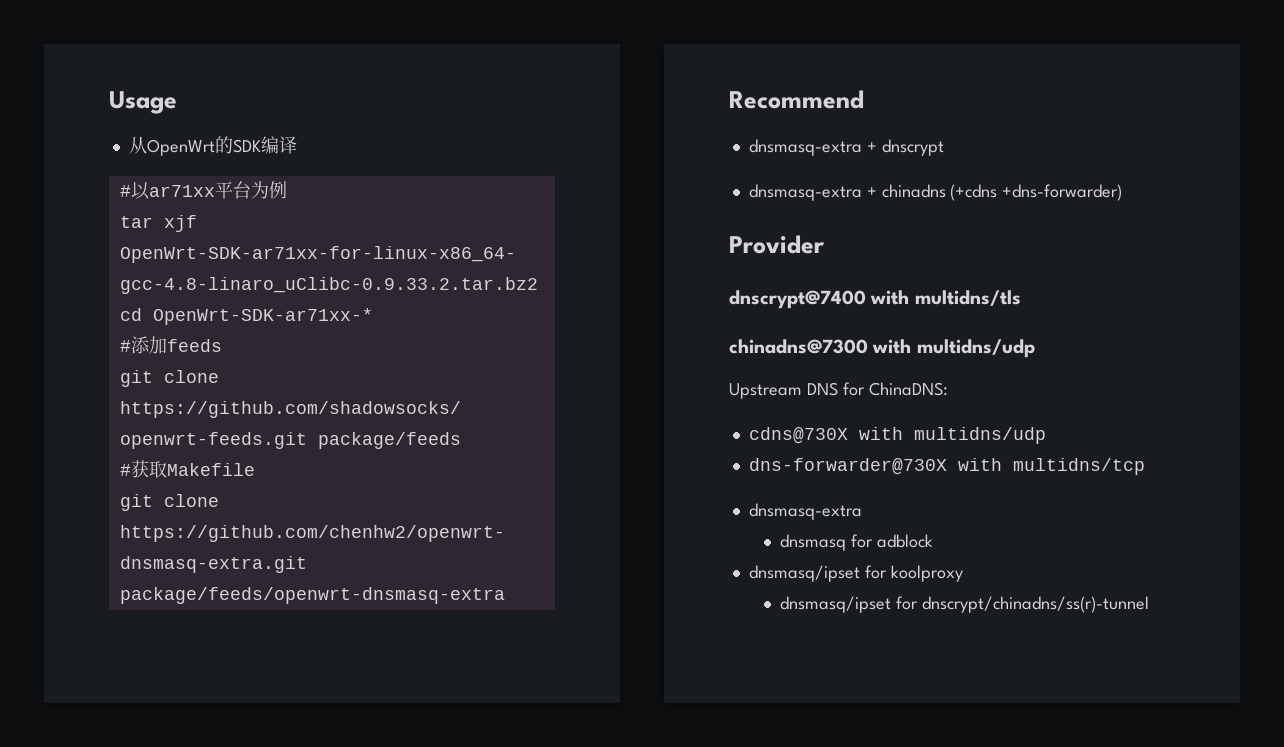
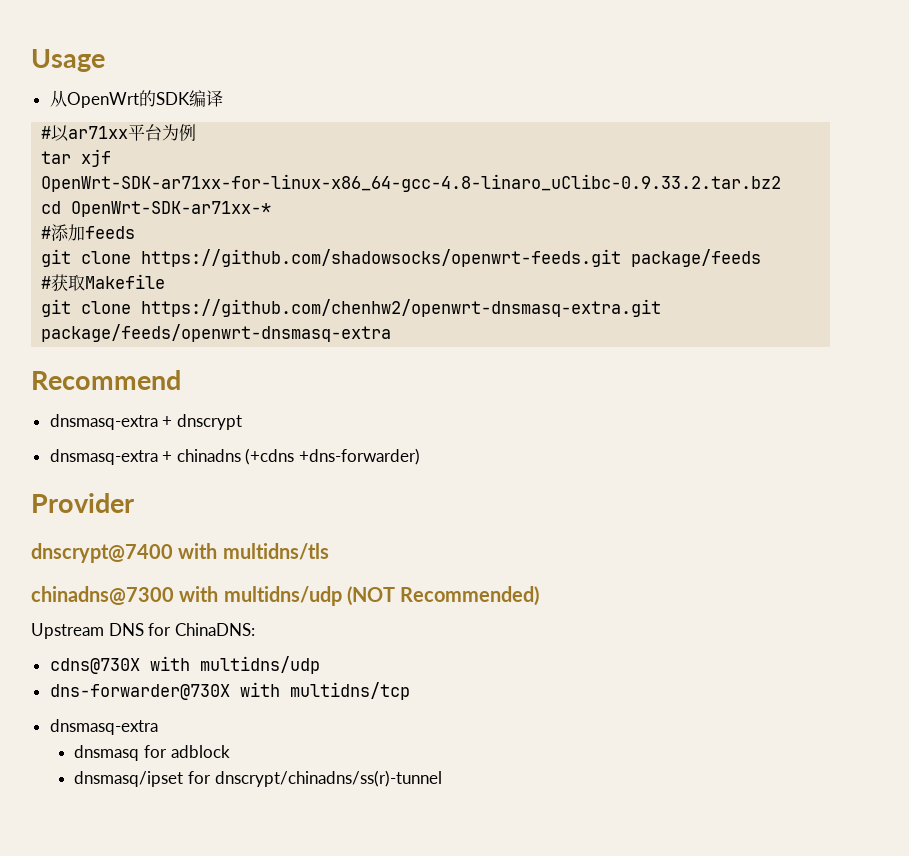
- chinadns@7300 with multidns/udp
+ chinadns@7300 with multidns/udp (NOT Recommended)
- dnsmasq/ipset for koolproxy

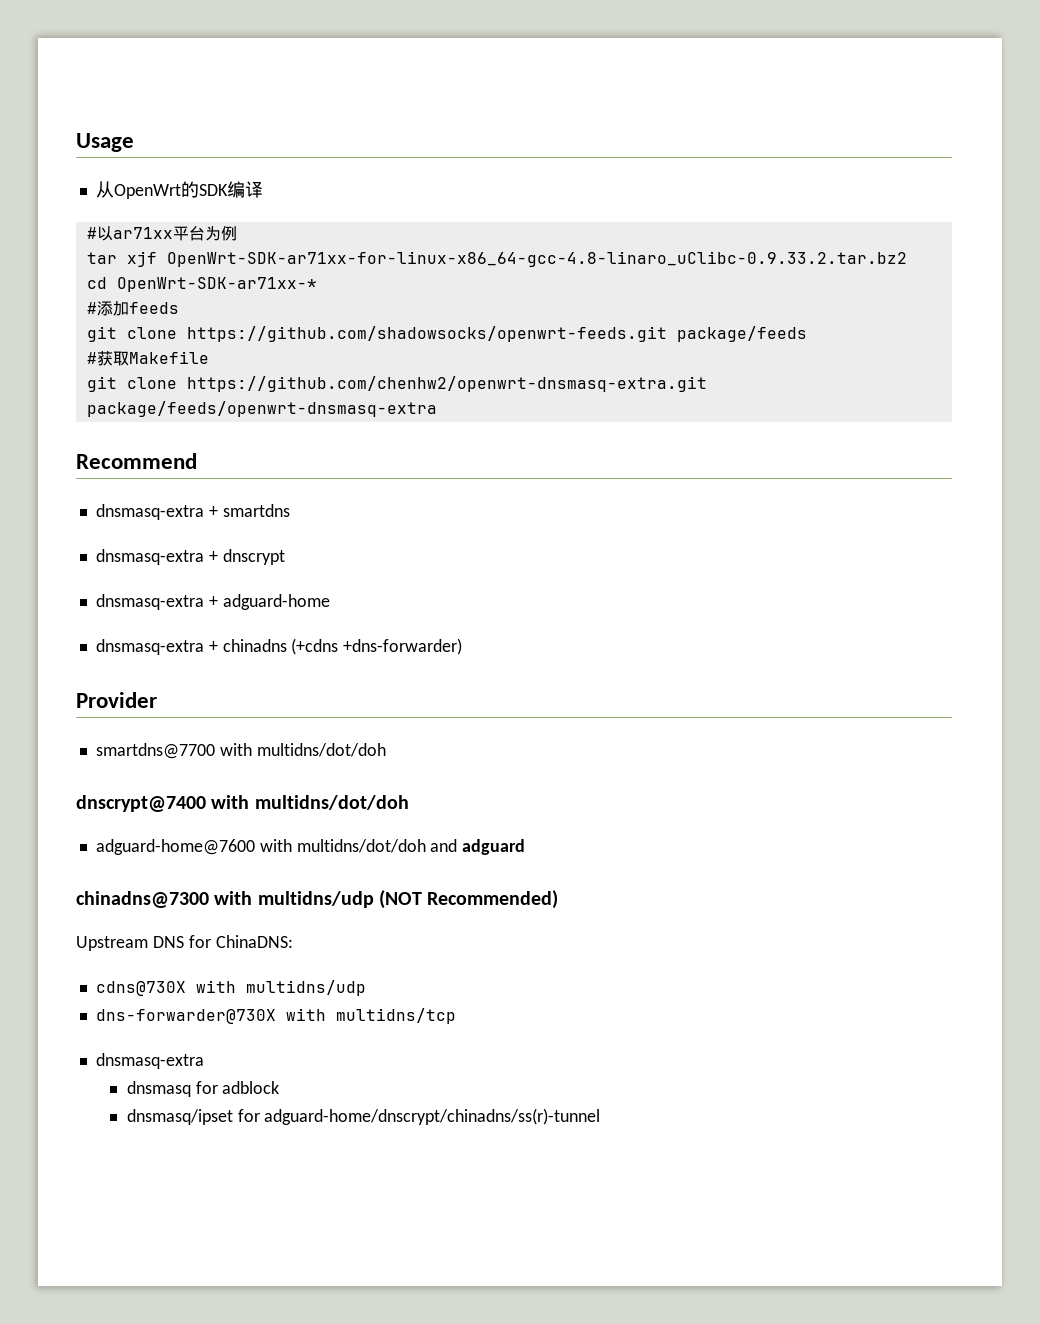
+ dnsmasq-extra + smartdns
+ dnsmasq-extra + adguard-home
+ smartdns@7700 with multidns/dot/doh
- dnscrypt@7400 with multidns/tls
+ dnscrypt@7400 with multidns/dot/doh
+ adguard-home@7600 with multidns/dot/doh and adguard
- dnsmasq/ipset for dnscrypt/chinadns/ss(r)-tunnel
+ dnsmasq/ipset for adguard-home/dnscrypt/chinadns/ss(r)-tunnel

